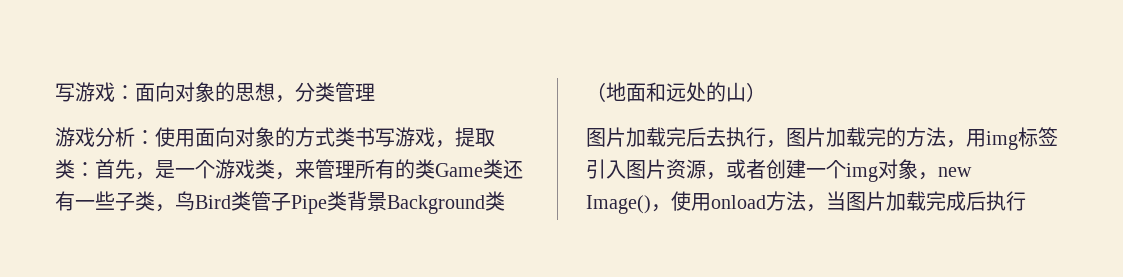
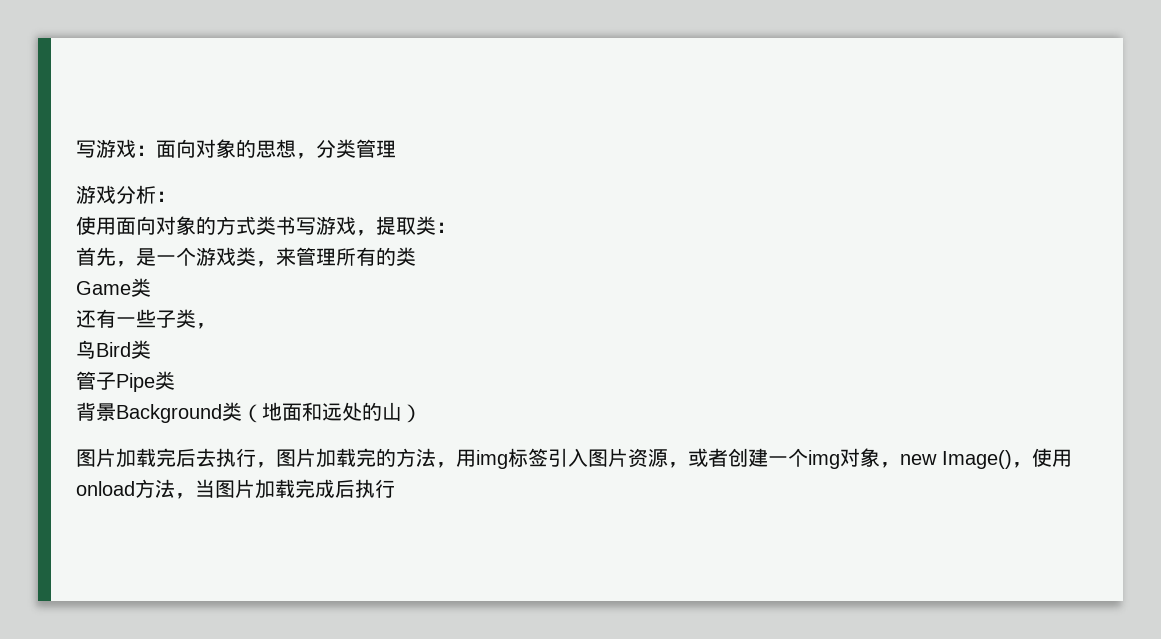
- 游戏分析：使用面向对象的方式类书写游戏，提取类：首先，是一个游戏类，来管理所有的类Game类还有一些子类，鸟Bird类管子Pipe类背景Background类（地面和远处的山）
+ 游戏分析：
+ 使用面向对象的方式类书写游戏，提取类：
+ 首先，是一个游戏类，来管理所有的类
+ Game类
+ 还有一些子类，
+ 鸟Bird类
+ 管子Pipe类
+ 背景Background类（地面和远处的山）

